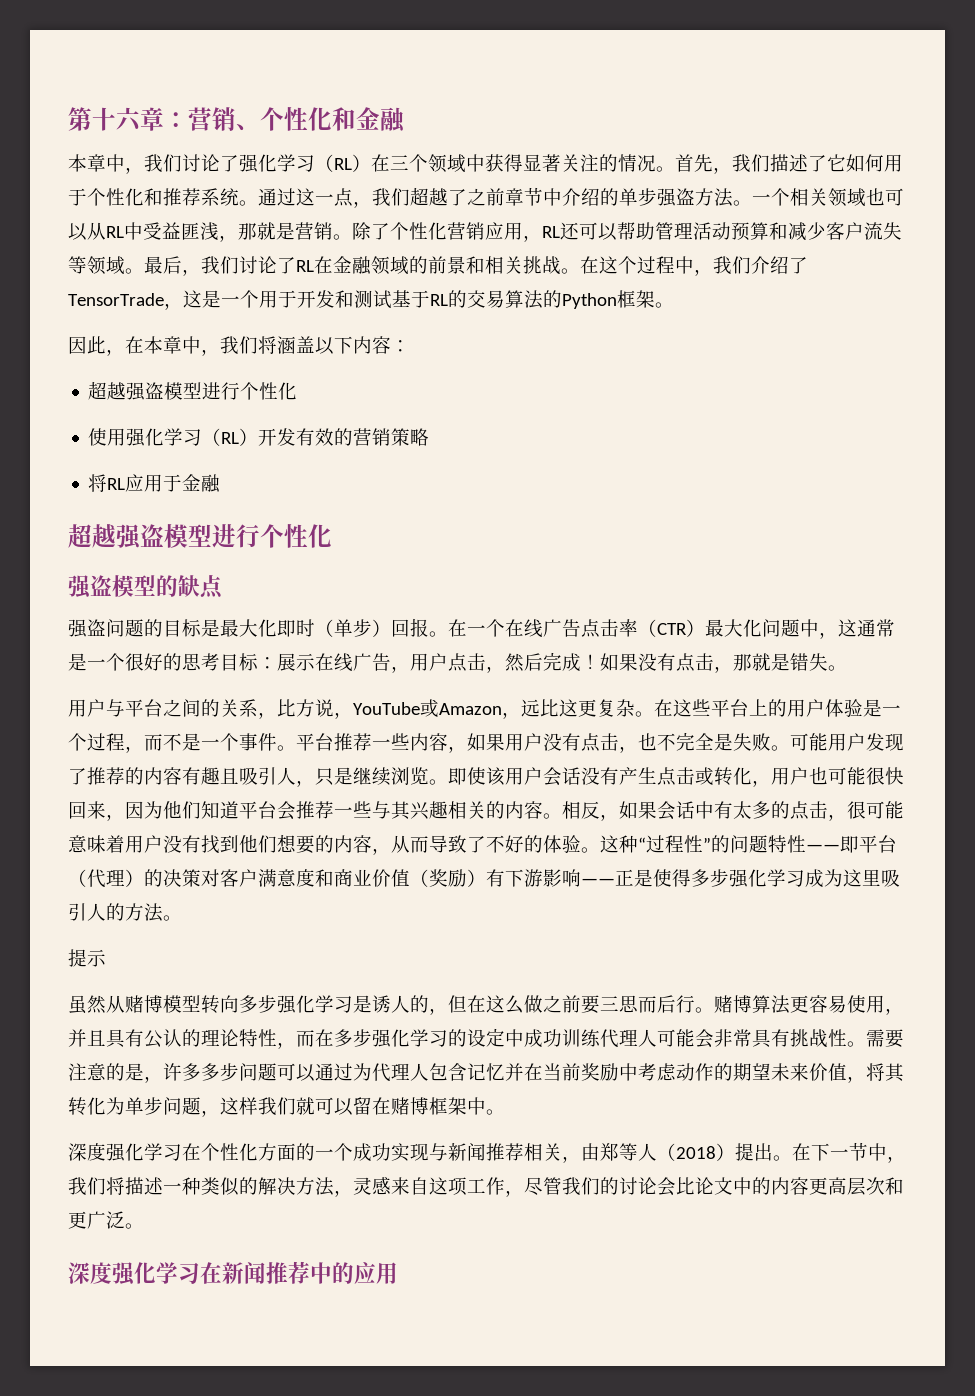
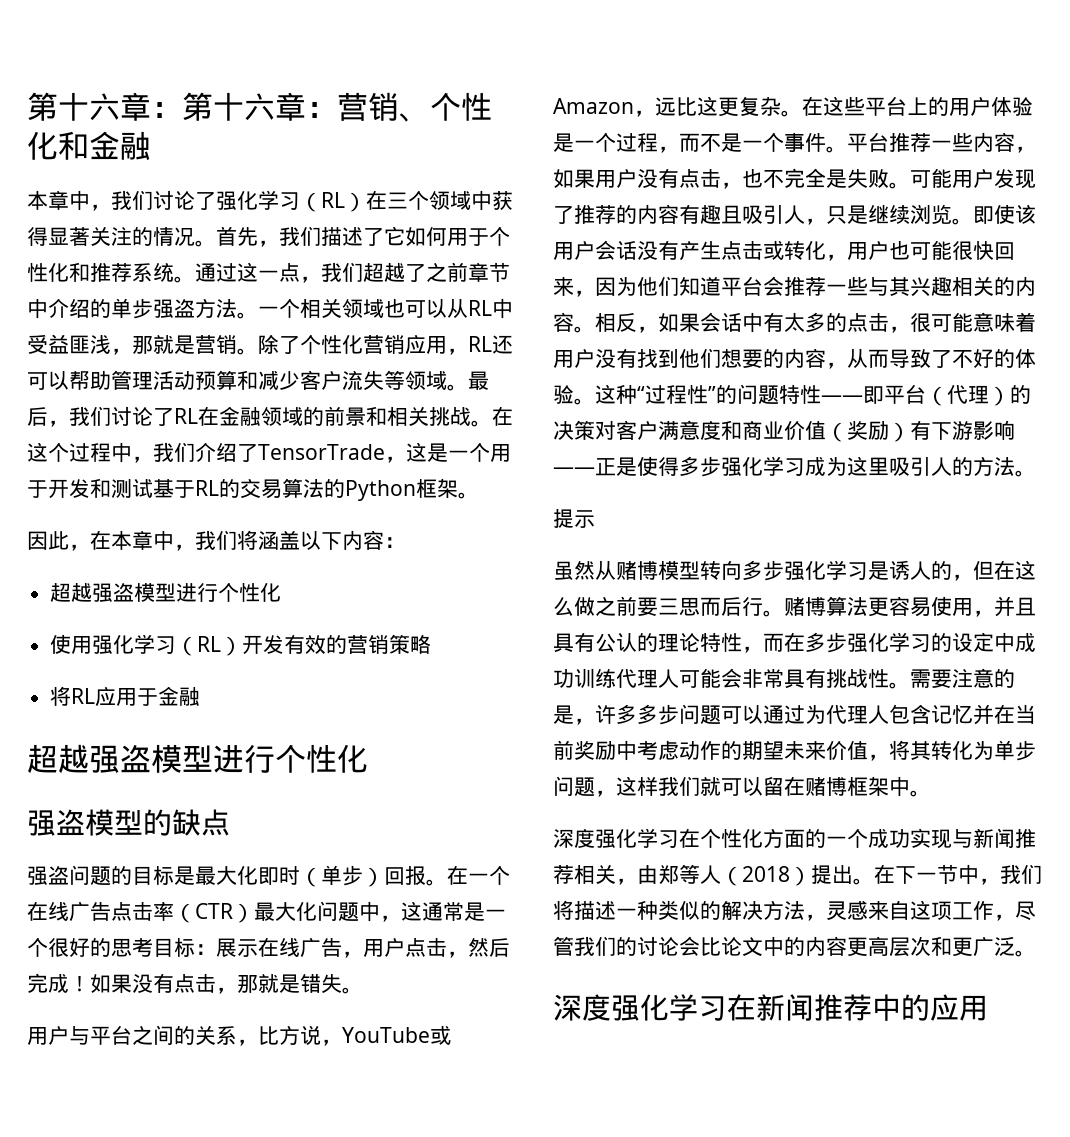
- 第十六章：营销、个性化和金融
+ 第十六章：第十六章：营销、个性化和金融

